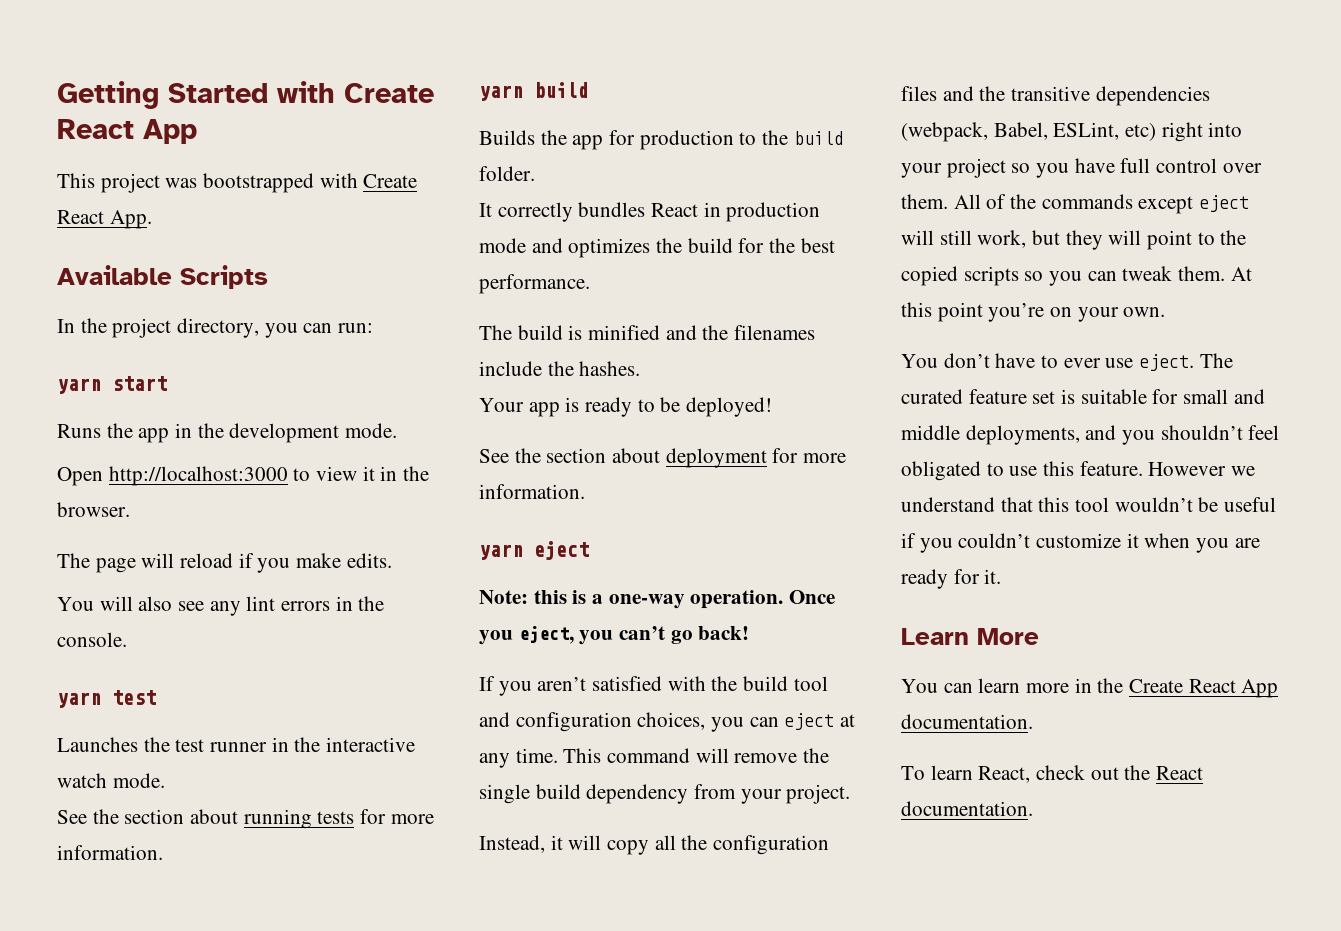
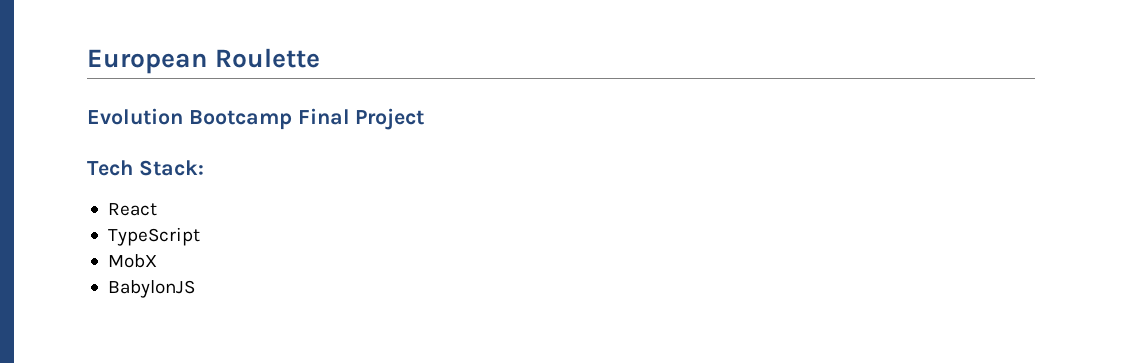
- Getting Started with Create React App
- This project was bootstrapped with Create React App.
- Available Scripts
- In the project directory, you can run:
- yarn start
- Runs the app in the development mode.
- Open http://localhost:3000 to view it in the browser.
- The page will reload if you make edits.
- You will also see any lint errors in the console.
- yarn test
- Launches the test runner in the interactive watch mode.
- See the section about running tests for more information.
- yarn build
- Builds the app for production to the build folder.
- It correctly bundles React in production mode and optimizes the build for the best performance.
- The build is minified and the filenames include the hashes.
- Your app is ready to be deployed!
- See the section about deployment for more information.
- yarn eject
- Note: this is a one-way operation. Once you eject, you can’t go back!
- If you aren’t satisfied with the build tool and configuration choices, you can eject at any time. This command will remove the single build dependency from your project.
- Instead, it will copy all the configuration files and the transitive dependencies (webpack, Babel, ESLint, etc) right into your project so you have full control over them. All of the commands except eject will still work, but they will point to the copied scripts so you can tweak them. At this point you’re on your own.
- You don’t have to ever use eject. The curated feature set is suitable for small and middle deployments, and you shouldn’t feel obligated to use this feature. However we understand that this tool wouldn’t be useful if you couldn’t customize it when you are ready for it.
- Learn More
- You can learn more in the Create React App documentation.
- To learn React, check out the React documentation.
+ European Roulette
+ Evolution Bootcamp Final Project
+ Tech Stack:
+ React
+ TypeScript
+ MobX
+ BabylonJS

